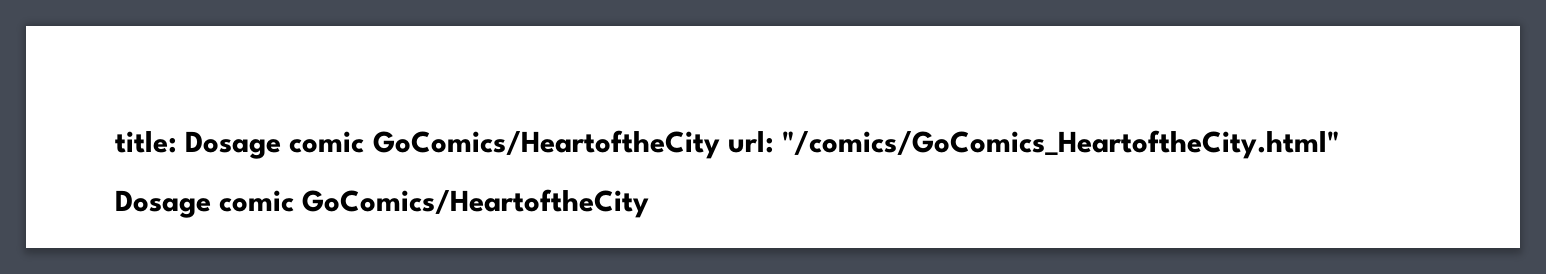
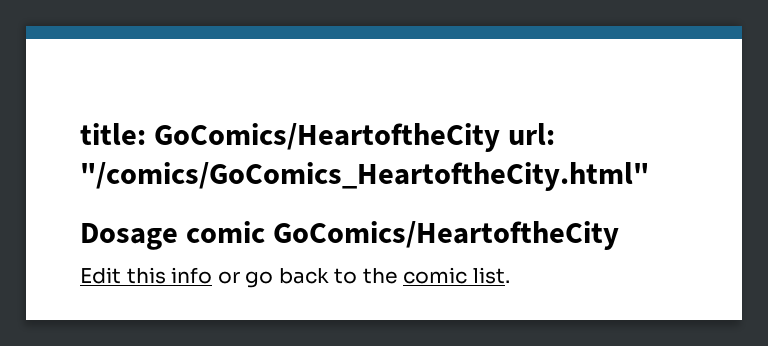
- title: Dosage comic GoComics/HeartoftheCity url: "/comics/GoComics_HeartoftheCity.html"
+ title: GoComics/HeartoftheCity url: "/comics/GoComics_HeartoftheCity.html"
+ Edit this info or go back to the comic list.

